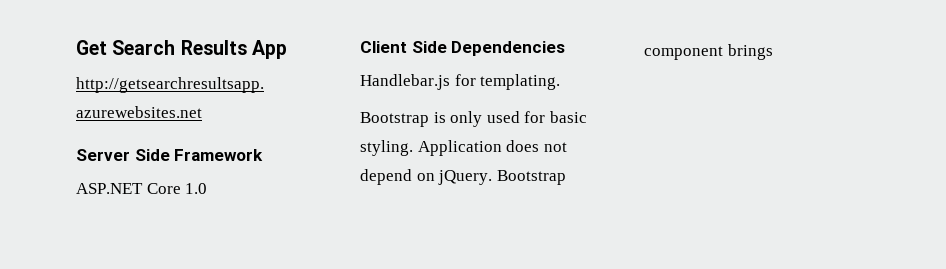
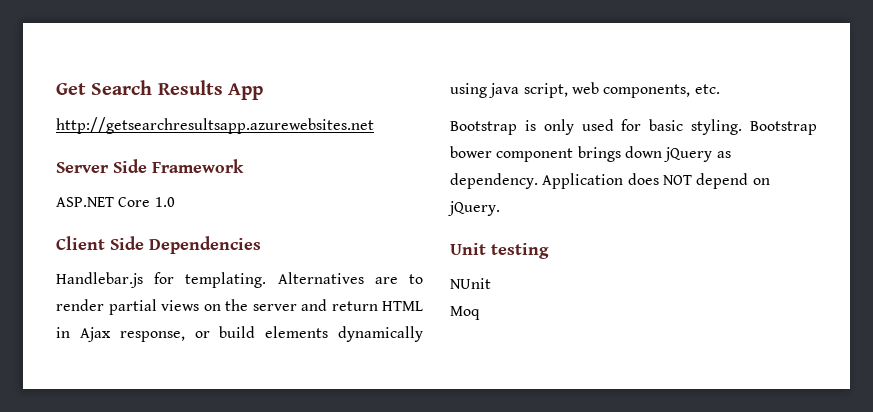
+ Alternatives are to render partial views on the server and return HTML in Ajax response, or build elements dynamically using java script, web components, etc.
+ Bootstrap bower component brings down jQuery as dependency.
- Application does not depend on jQuery. Bootstrap component brings
+ Application does NOT depend on jQuery.
+ Unit testing
+ NUnit
+ Moq

